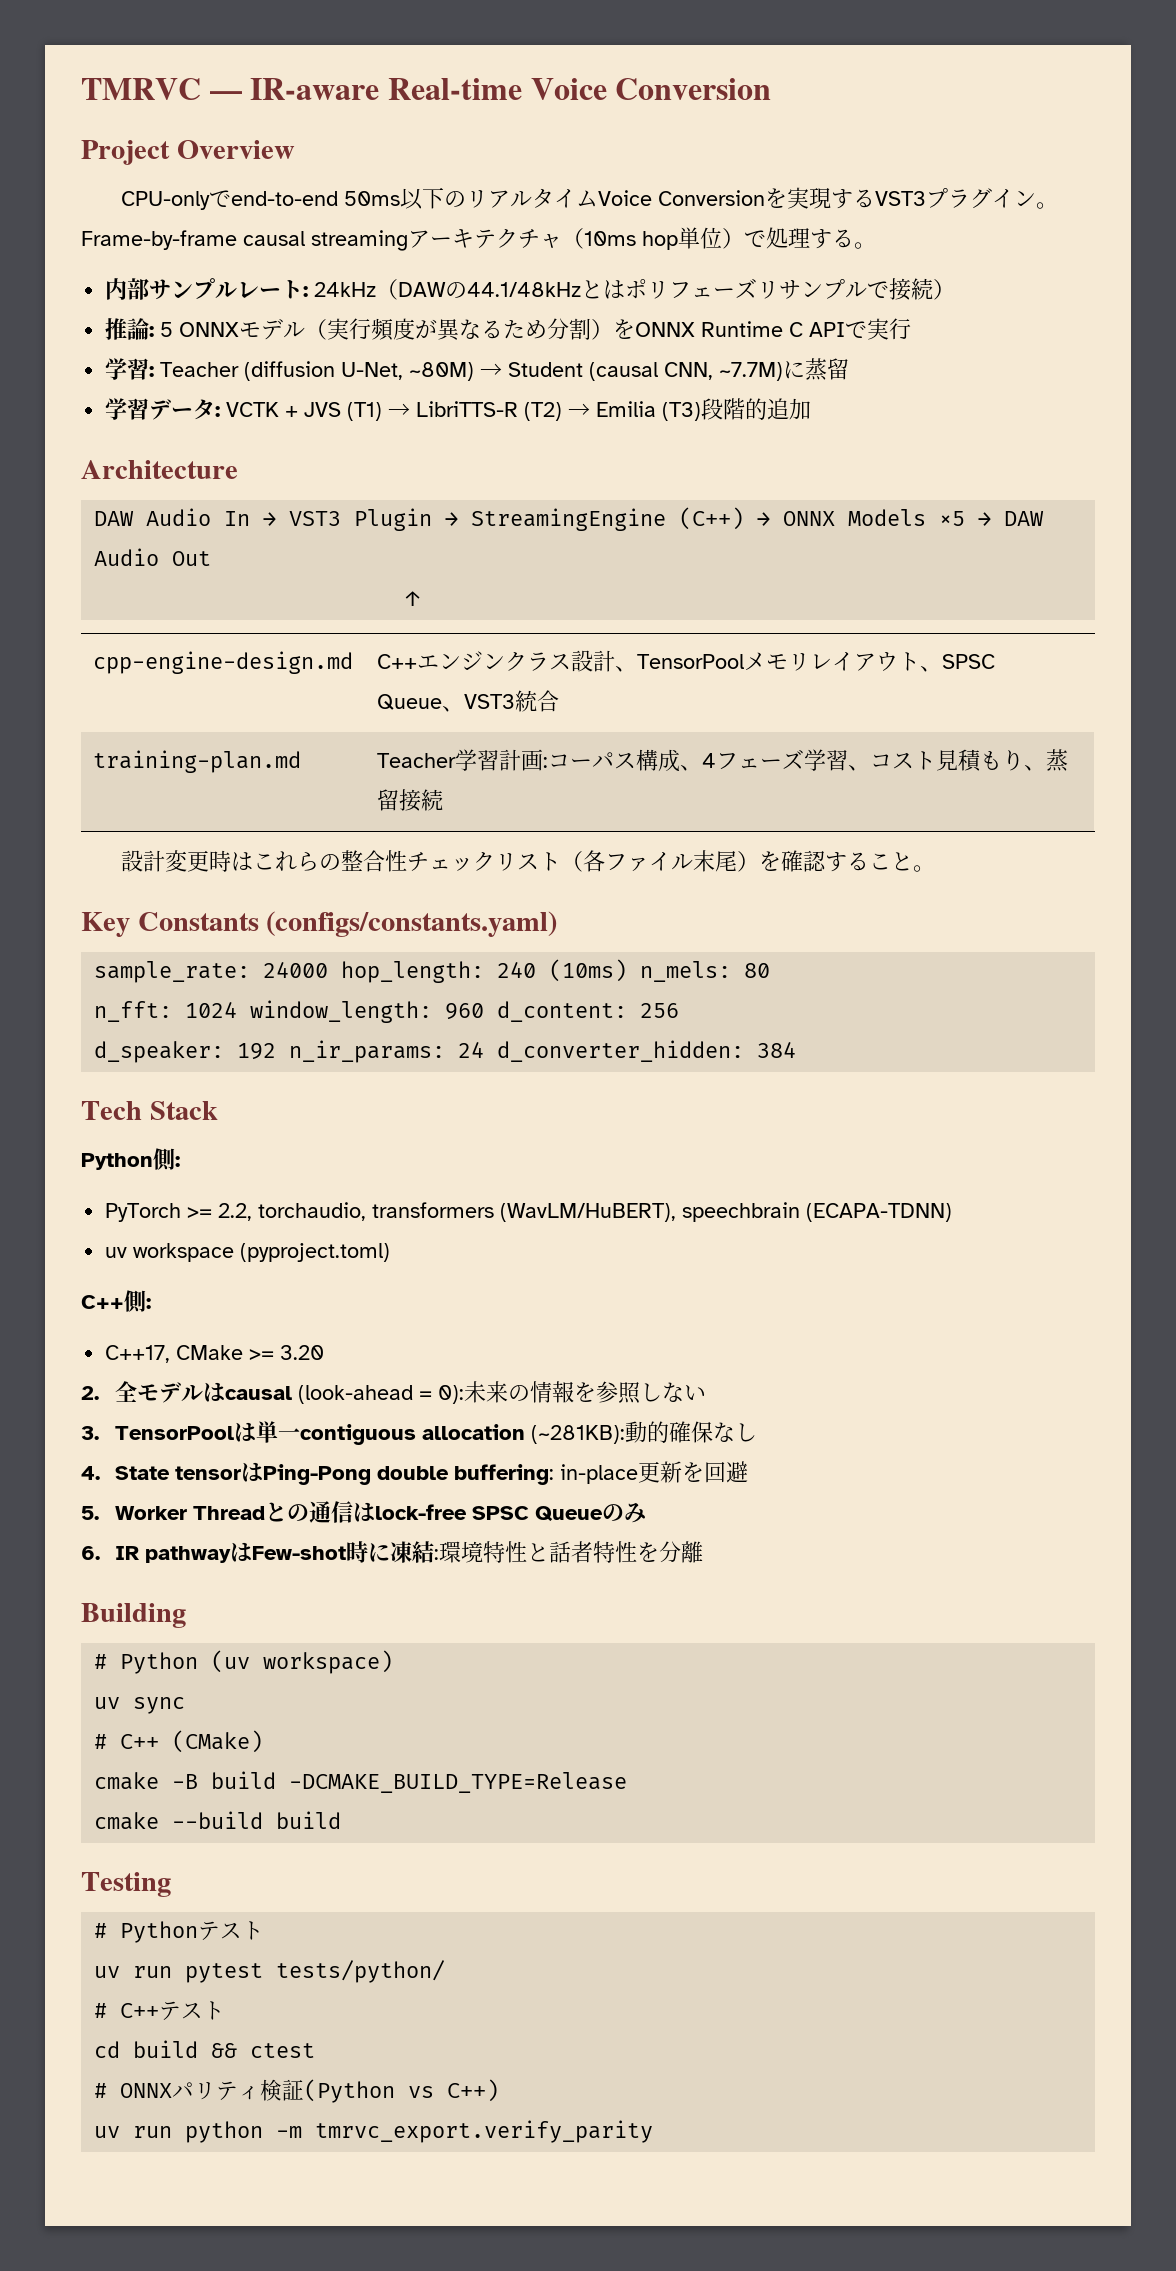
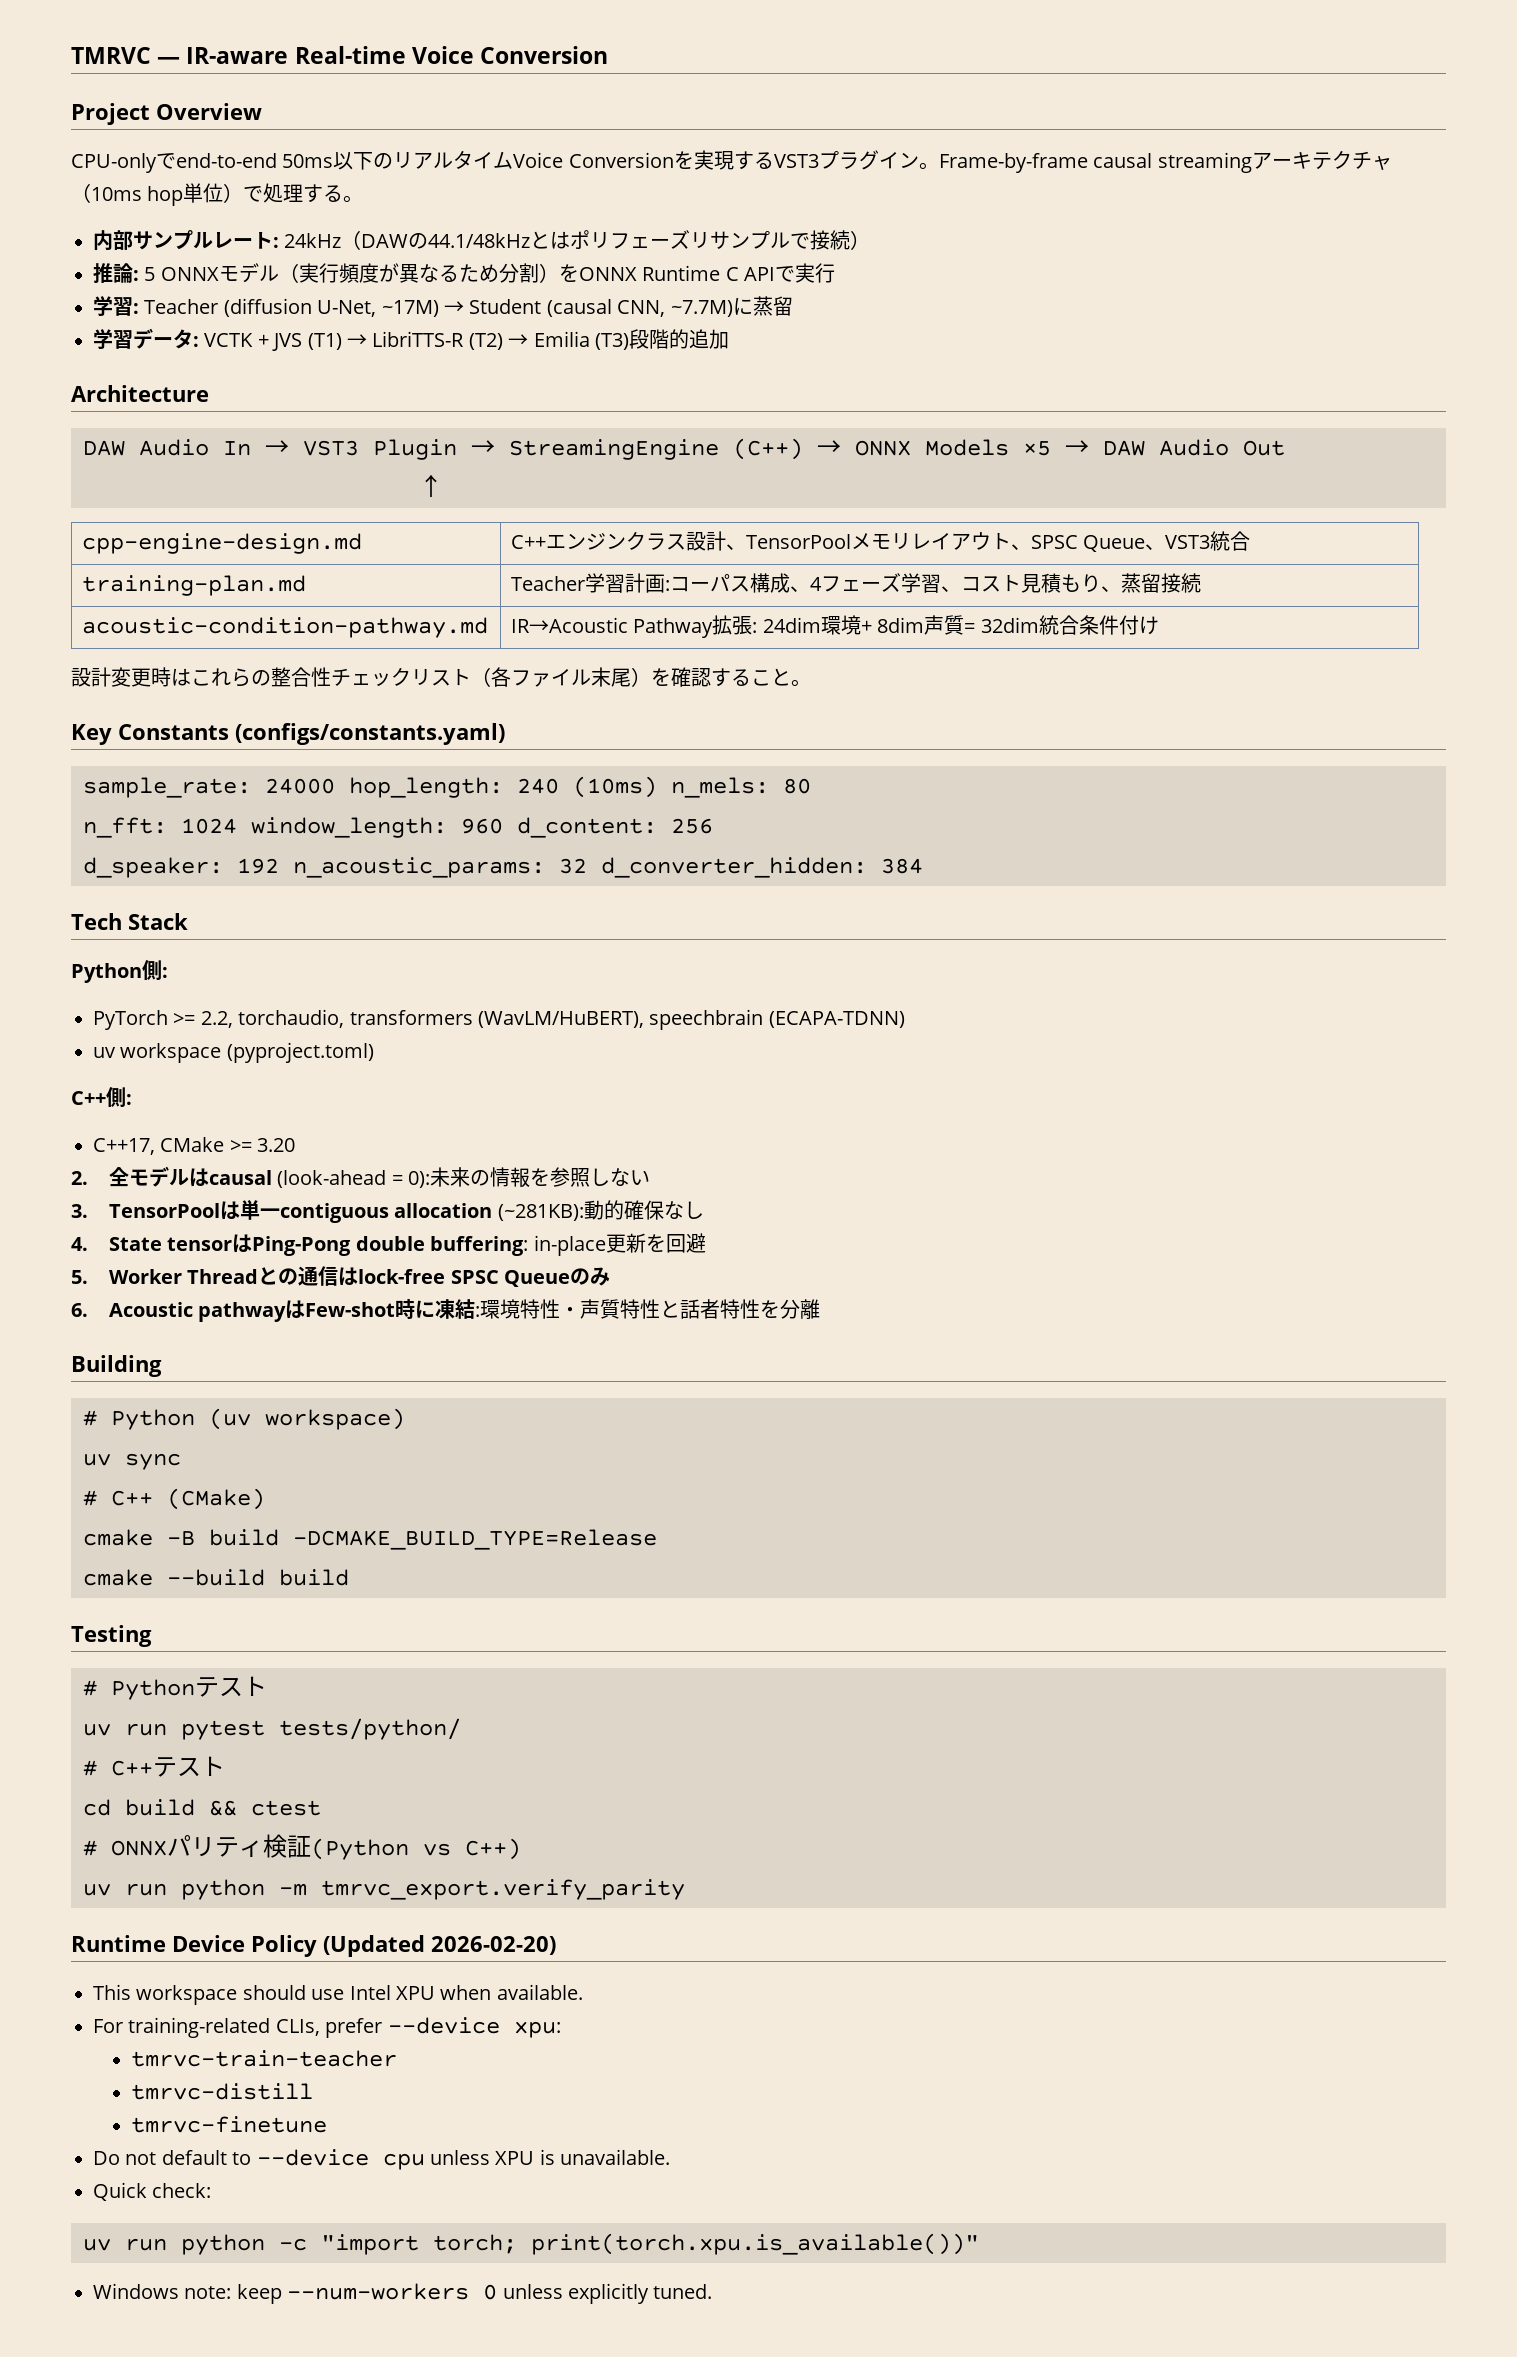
- 学習: Teacher (diffusion U-Net, ~80M) → Student (causal CNN, ~7.7M)に蒸留
+ 学習: Teacher (diffusion U-Net, ~17M) → Student (causal CNN, ~7.7M)に蒸留
+ acoustic-condition-pathway.md | IR→Acoustic Pathway拡張: 24dim環境+ 8dim声質= 32dim統合条件付け
- d_speaker: 192 n_ir_params: 24 d_converter_hidden: 384
+ d_speaker: 192 n_acoustic_params: 32 d_converter_hidden: 384
- 6. IR pathwayはFew-shot時に凍結:環境特性と話者特性を分離
+ 6. Acoustic pathwayはFew-shot時に凍結:環境特性・声質特性と話者特性を分離
+ Runtime Device Policy (Updated 2026-02-20)
+ This workspace should use Intel XPU when available.
+ For training-related CLIs, prefer --device xpu:
+ tmrvc-train-teacher
+ tmrvc-distill
+ tmrvc-finetune
+ Do not default to --device cpu unless XPU is unavailable.
+ Quick check:
+ uv run python -c "import torch; print(torch.xpu.is_available())"
+ Windows note: keep --num-workers 0 unless explicitly tuned.

